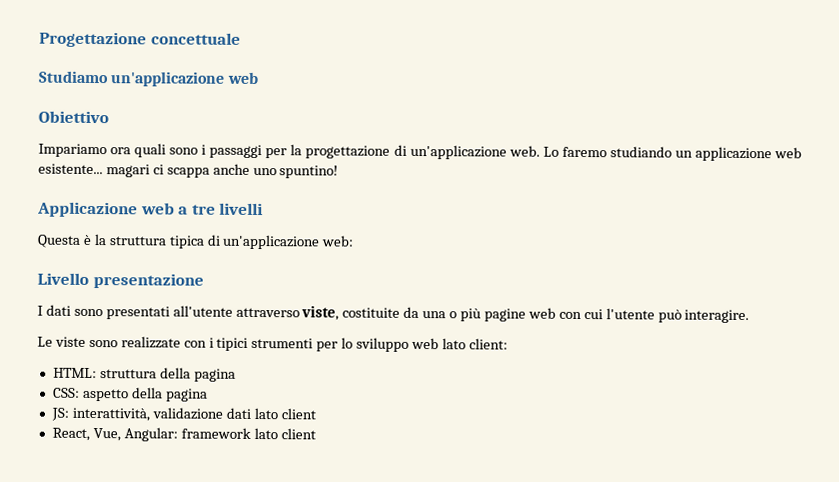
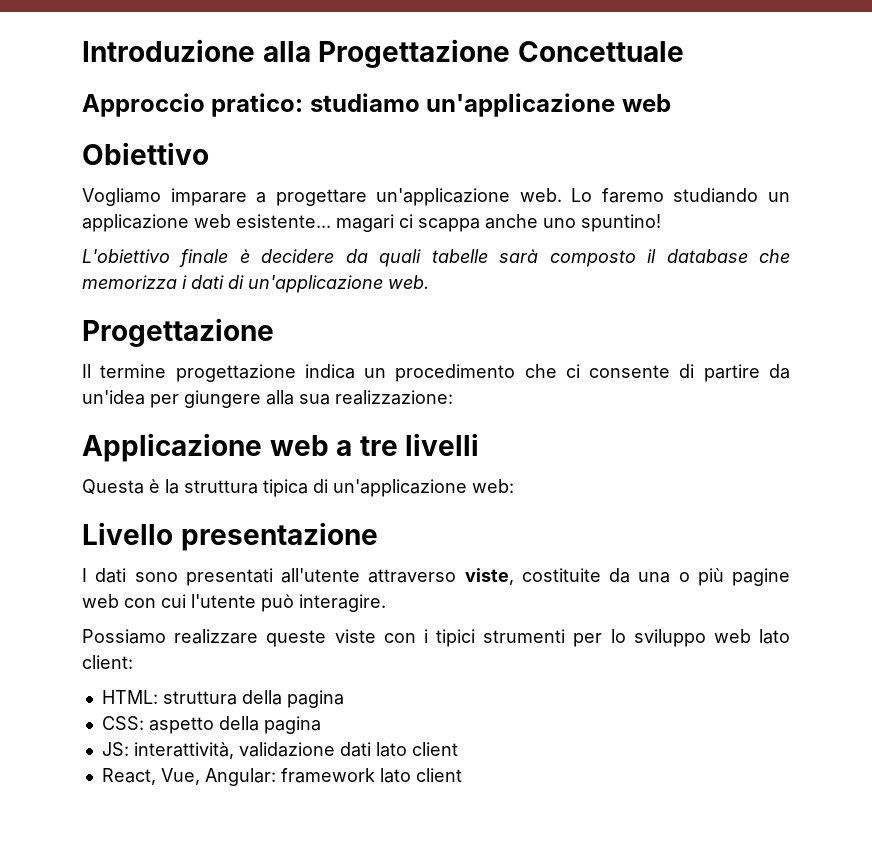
- Progettazione concettuale
- Studiamo un'applicazione web
+ Introduzione alla Progettazione Concettuale
+ Approccio pratico: studiamo un'applicazione web
  Obiettivo
- Impariamo ora quali sono i passaggi per la progettazione di un'applicazione web.
+ Vogliamo imparare a progettare un'applicazione web.
+ L'obiettivo finale è decidere da quali tabelle sarà composto il database che memorizza i dati di un'applicazione web.
+ Progettazione
+ Il termine progettazione indica un procedimento che ci consente di partire da un'idea per giungere alla sua realizzazione:
- Le viste sono realizzate con i tipici strumenti per lo sviluppo web lato client:
+ Possiamo realizzare queste viste con i tipici strumenti per lo sviluppo web lato client:

